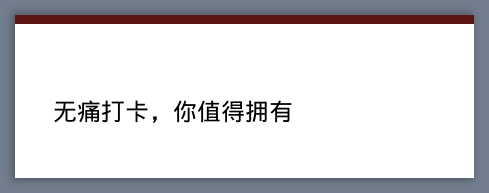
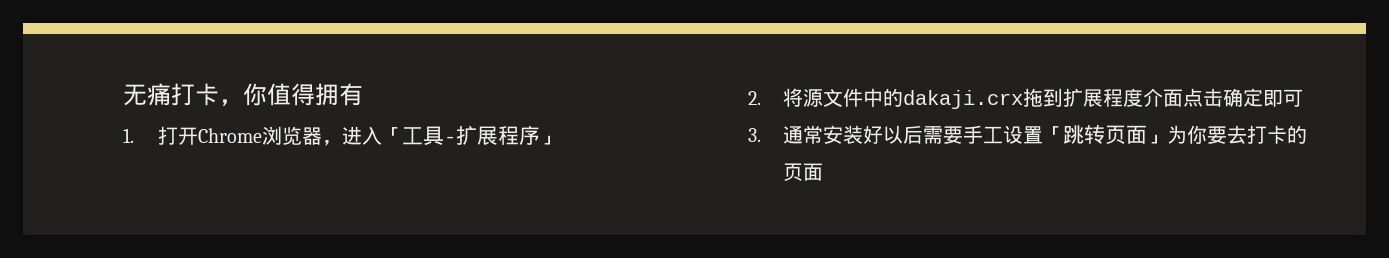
+ 1.打开Chrome浏览器，进入「工具-扩展程序」
+ 2.将源文件中的dakaji.crx拖到扩展程度介面点击确定即可
+ 3.通常安装好以后需要手工设置「跳转页面」为你要去打卡的页面

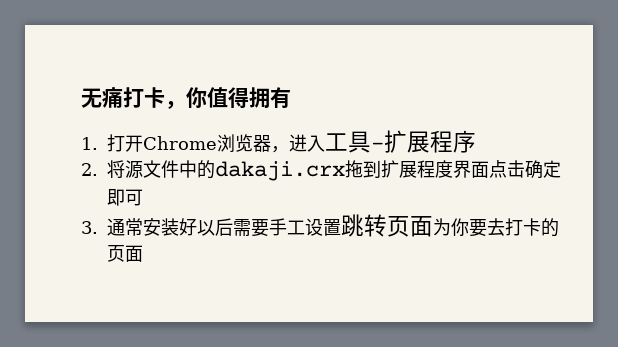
- 1.打开Chrome浏览器，进入「工具-扩展程序」
+ 1.打开Chrome浏览器，进入工具-扩展程序
- 2.将源文件中的dakaji.crx拖到扩展程度介面点击确定即可
+ 2.将源文件中的dakaji.crx拖到扩展程度界面点击确定即可
- 3.通常安装好以后需要手工设置「跳转页面」为你要去打卡的页面
+ 3.通常安装好以后需要手工设置跳转页面为你要去打卡的页面

